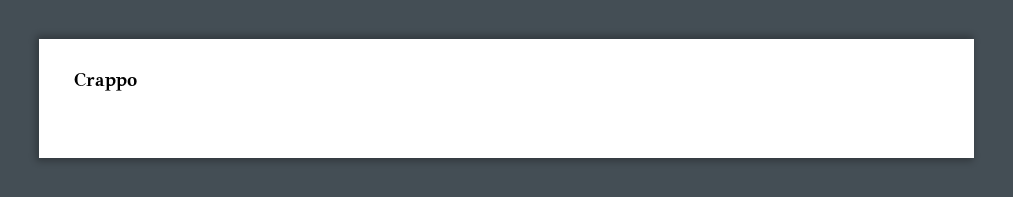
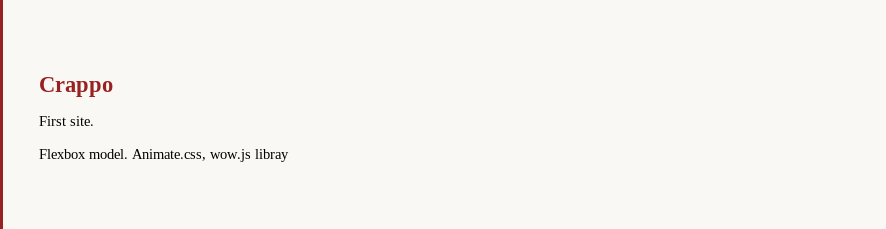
+ First site.
+ Flexbox model. Animate.css, wow.js libray

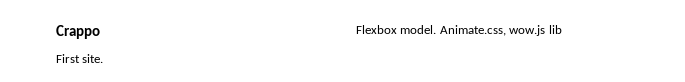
- Animate.css, wow.js libray
+ Animate.css, wow.js lib

